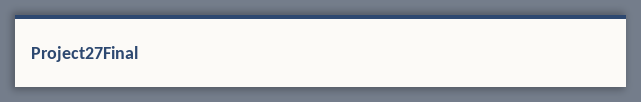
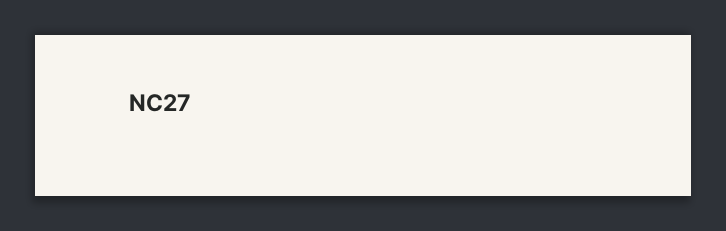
- Project27Final
+ NC27

